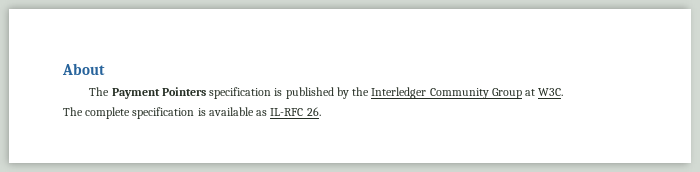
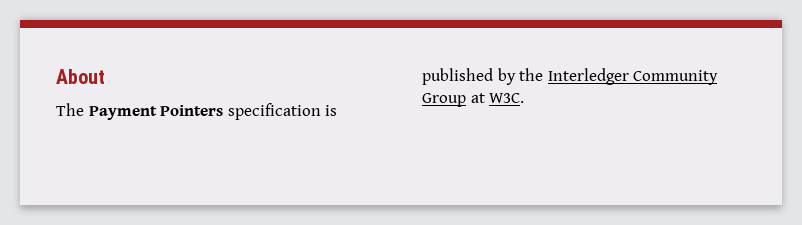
- The complete specification is available as IL-RFC 26.

